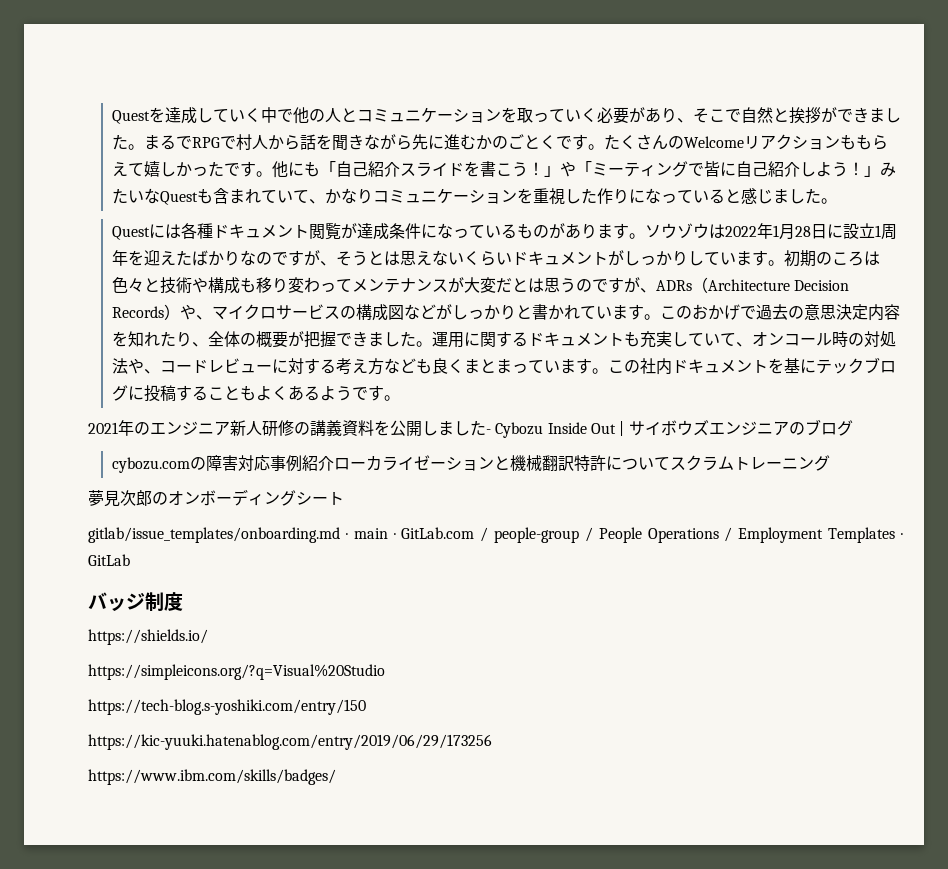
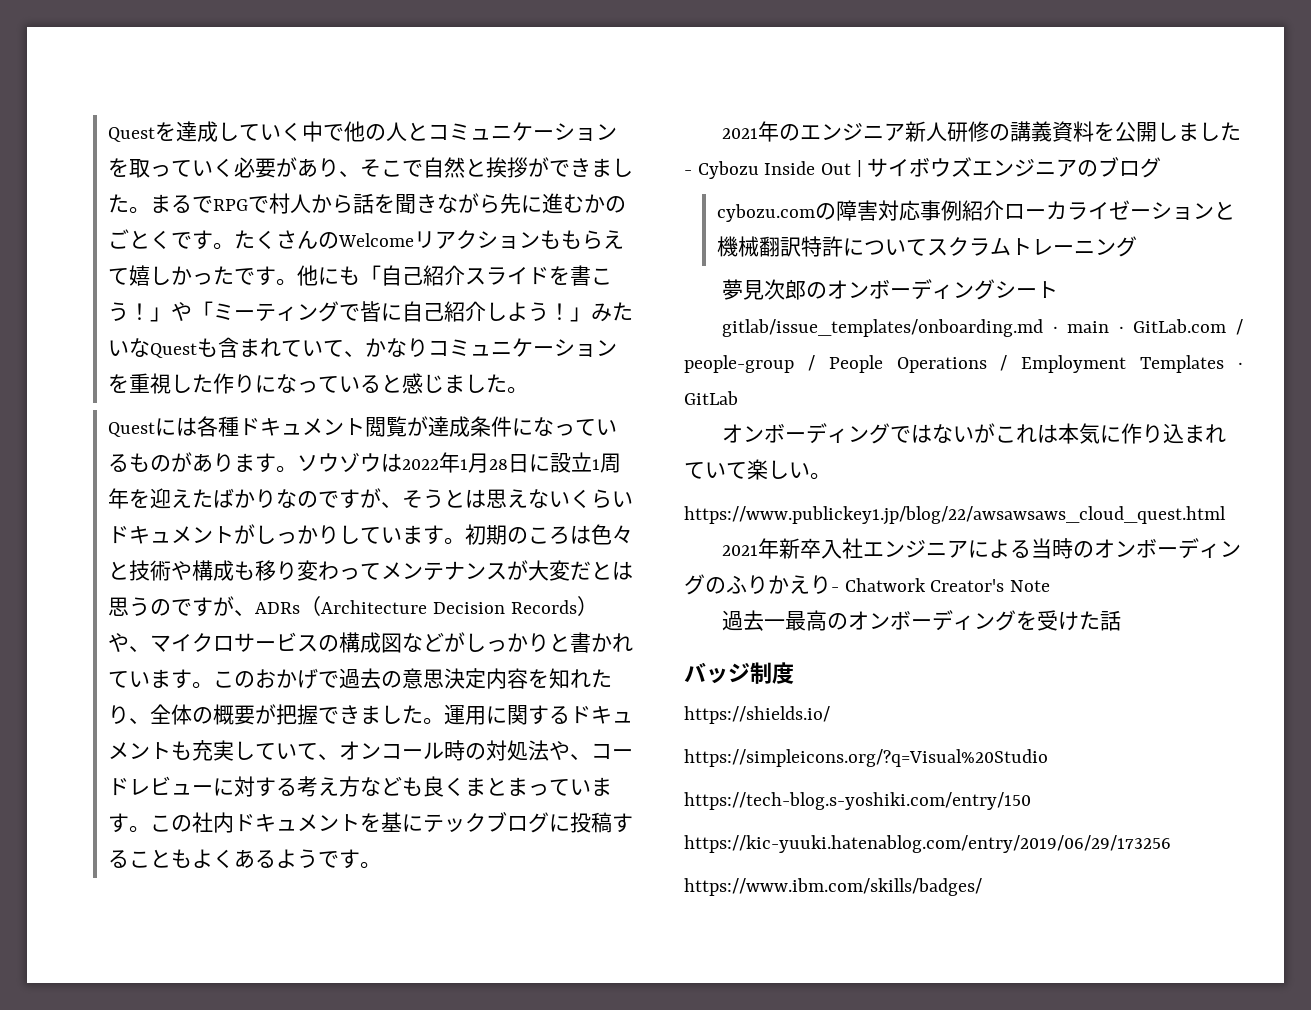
+ オンボーディングではないがこれは本気に作り込まれていて楽しい。
+ https://www.publickey1.jp/blog/22/awsawsaws_cloud_quest.html
+ 2021年新卒入社エンジニアによる当時のオンボーディングのふりかえり- Chatwork Creator's Note
+ 過去一最高のオンボーディングを受けた話

